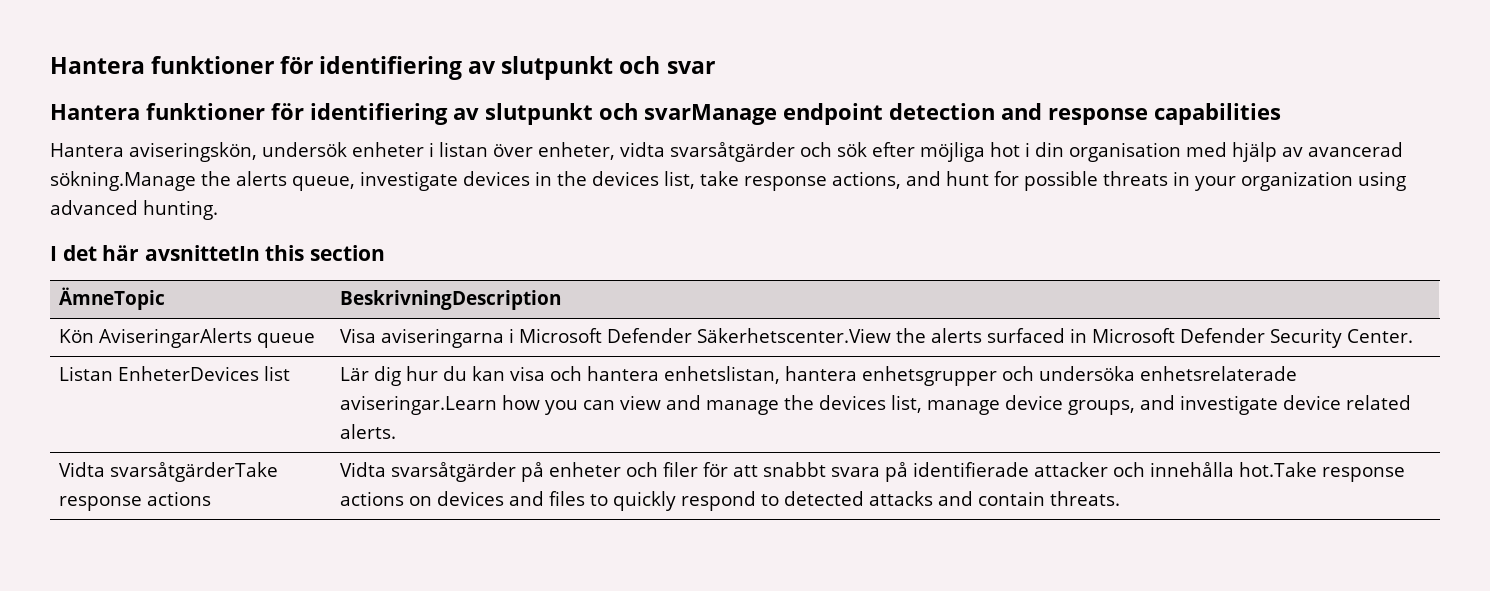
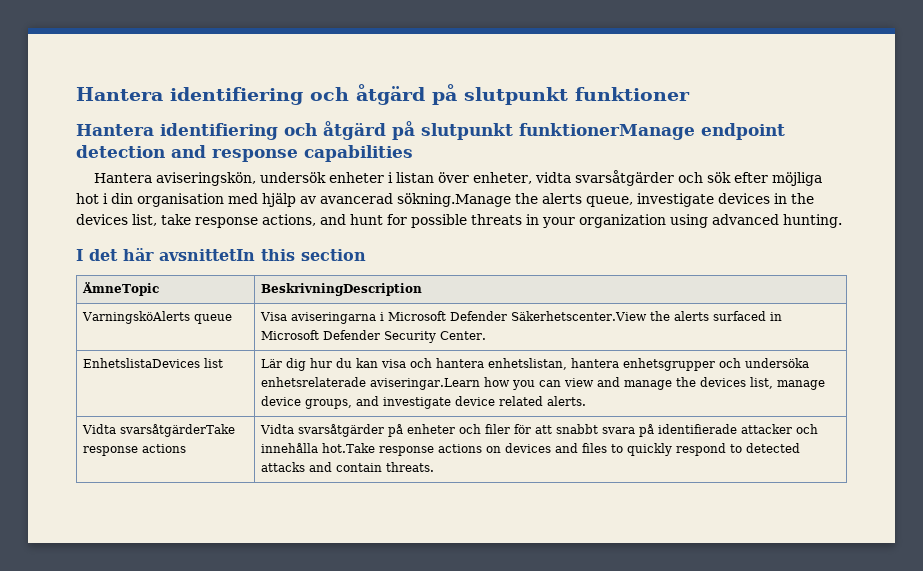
- Hantera funktioner för identifiering av slutpunkt och svar
- Hantera funktioner för identifiering av slutpunkt och svarManage endpoint detection and response capabilities
+ Hantera identifiering och åtgärd på slutpunkt funktioner
+ Hantera identifiering och åtgärd på slutpunkt funktionerManage endpoint detection and response capabilities
- Kön AviseringarAlerts queue | Visa aviseringarna i Microsoft Defender Säkerhetscenter.View the alerts surfaced in Microsoft Defender Security Center.
+ VarningsköAlerts queue | Visa aviseringarna i Microsoft Defender Säkerhetscenter.View the alerts surfaced in Microsoft Defender Security Center.
- Listan EnheterDevices list | Lär dig hur du kan visa och hantera enhetslistan, hantera enhetsgrupper och undersöka enhetsrelaterade aviseringar.Learn how you can view and manage the devices list, manage device groups, and investigate device related alerts.
+ EnhetslistaDevices list | Lär dig hur du kan visa och hantera enhetslistan, hantera enhetsgrupper och undersöka enhetsrelaterade aviseringar.Learn how you can view and manage the devices list, manage device groups, and investigate device related alerts.

